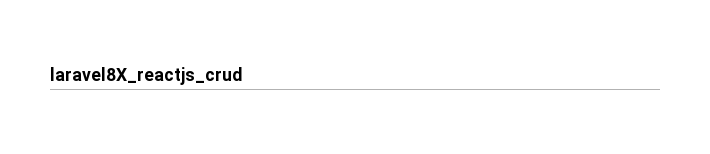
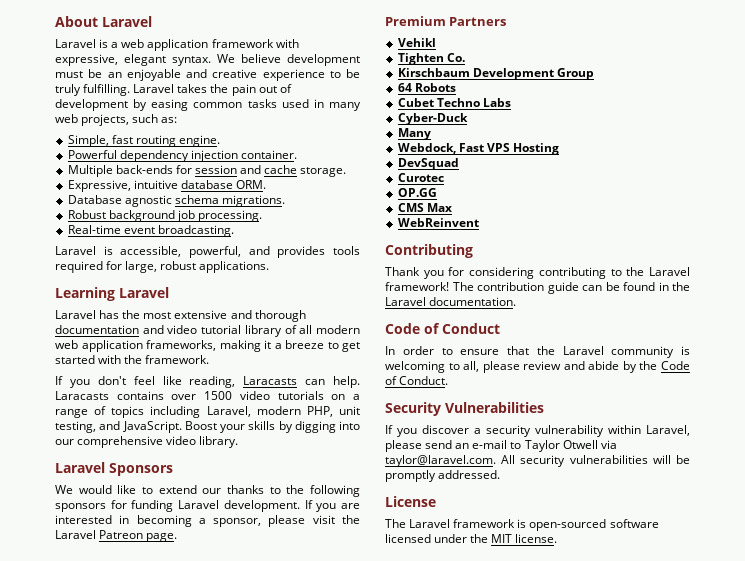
- laravel8X_reactjs_crud
+ About Laravel
+ Laravel is a web application framework with expressive, elegant syntax. We believe development must be an enjoyable and creative experience to be truly fulfilling. Laravel takes the pain out of development by easing common tasks used in many web projects, such as:
+ Simple, fast routing engine.
+ Powerful dependency injection container.
+ Multiple back-ends for session and cache storage.
+ Expressive, intuitive database ORM.
+ Database agnostic schema migrations.
+ Robust background job processing.
+ Real-time event broadcasting.
+ Laravel is accessible, powerful, and provides tools required for large, robust applications.
+ Learning Laravel
+ Laravel has the most extensive and thorough documentation and video tutorial library of all modern web application frameworks, making it a breeze to get started with the framework.
+ If you don't feel like reading, Laracasts can help. Laracasts contains over 1500 video tutorials on a range of topics including Laravel, modern PHP, unit testing, and JavaScript. Boost your skills by digging into our comprehensive video library.
+ Laravel Sponsors
+ We would like to extend our thanks to the following sponsors for funding Laravel development. If you are interested in becoming a sponsor, please visit the Laravel Patreon page.
+ Premium Partners
+ Vehikl
+ Tighten Co.
+ Kirschbaum Development Group
+ 64 Robots
+ Cubet Techno Labs
+ Cyber-Duck
+ Many
+ Webdock, Fast VPS Hosting
+ DevSquad
+ Curotec
+ OP.GG
+ CMS Max
+ WebReinvent
+ Contributing
+ Thank you for considering contributing to the Laravel framework! The contribution guide can be found in the Laravel documentation.
+ Code of Conduct
+ In order to ensure that the Laravel community is welcoming to all, please review and abide by the Code of Conduct.
+ Security Vulnerabilities
+ If you discover a security vulnerability within Laravel, please send an e-mail to Taylor Otwell via taylor@laravel.com. All security vulnerabilities will be promptly addressed.
+ License
+ The Laravel framework is open-sourced software licensed under the MIT license.

